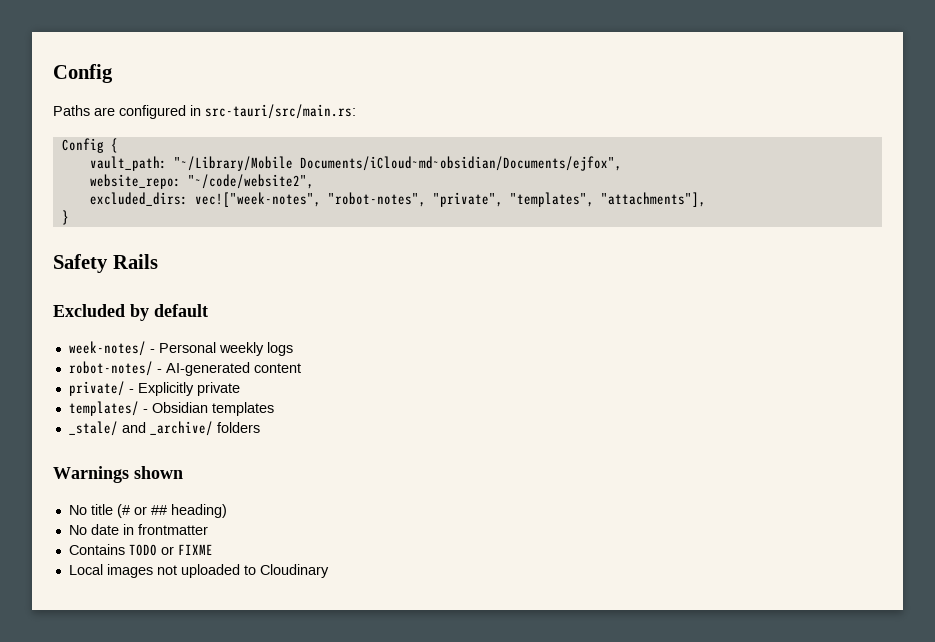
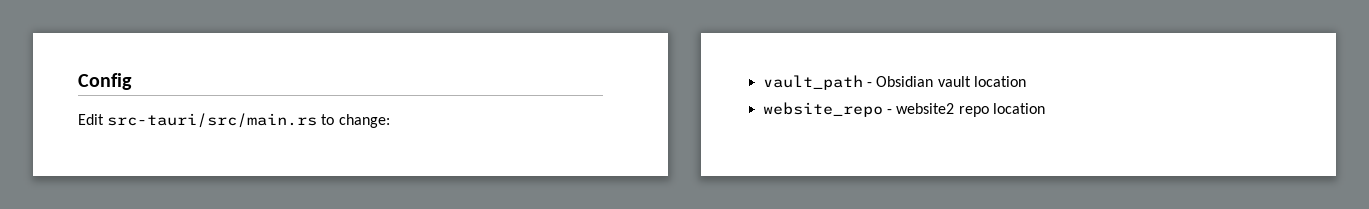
- Paths are configured in src-tauri/src/main.rs:
- Config {
- vault_path: "~/Library/Mobile Documents/iCloud~md~obsidian/Documents/ejfox",
- website_repo: "~/code/website2",
- excluded_dirs: vec!["week-notes", "robot-notes", "private", "templates", "attachments"],
- }
- Safety Rails
- Excluded by default
- week-notes/ - Personal weekly logs
- robot-notes/ - AI-generated content
- private/ - Explicitly private
- templates/ - Obsidian templates
- _stale/ and _archive/ folders
- Warnings shown
- No title (# or ## heading)
- No date in frontmatter
- Contains TODO or FIXME
- Local images not uploaded to Cloudinary
+ Edit src-tauri/src/main.rs to change:
+ vault_path - Obsidian vault location
+ website_repo - website2 repo location

